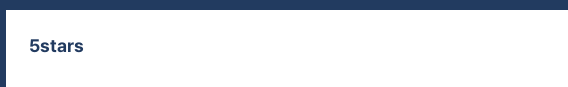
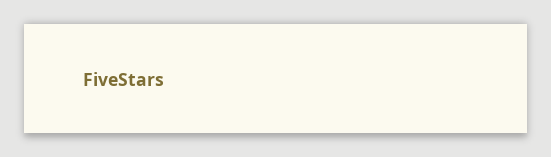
- 5stars
+ FiveStars

